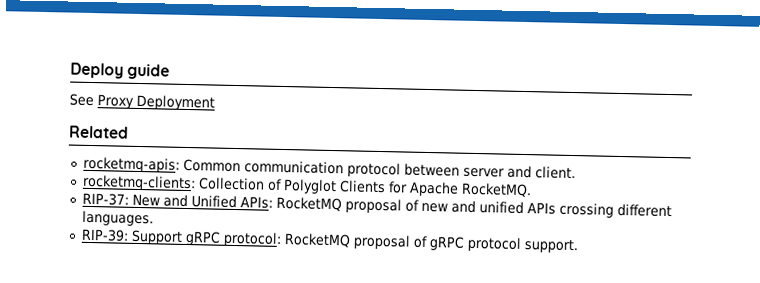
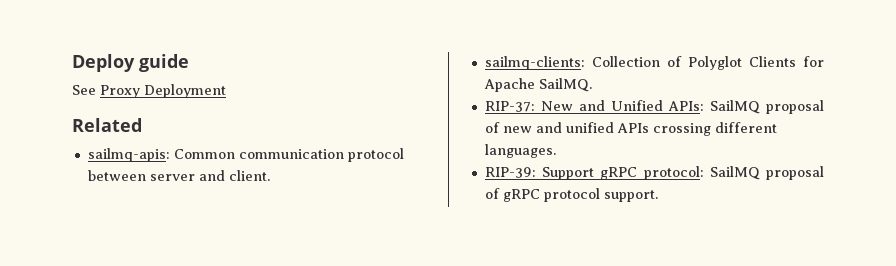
- rocketmq-apis: Common communication protocol between server and client.
+ sailmq-apis: Common communication protocol between server and client.
- rocketmq-clients: Collection of Polyglot Clients for Apache RocketMQ.
+ sailmq-clients: Collection of Polyglot Clients for Apache SailMQ.
- RIP-37: New and Unified APIs: RocketMQ proposal of new and unified APIs crossing different languages.
+ RIP-37: New and Unified APIs: SailMQ proposal of new and unified APIs crossing different languages.
- RIP-39: Support gRPC protocol: RocketMQ proposal of gRPC protocol support.
+ RIP-39: Support gRPC protocol: SailMQ proposal of gRPC protocol support.

